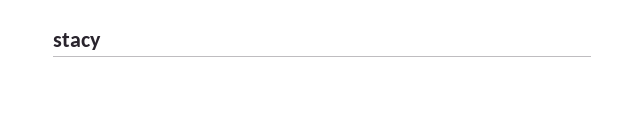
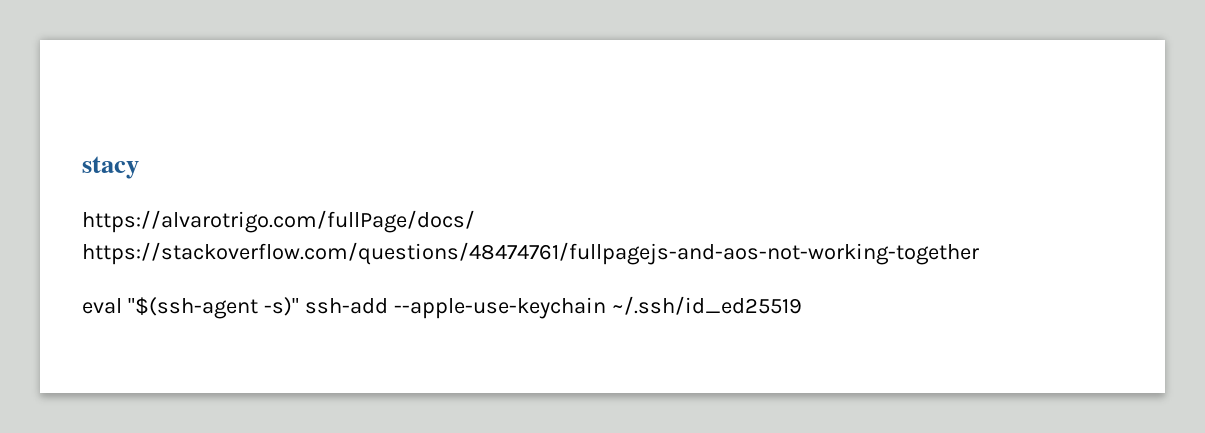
+ https://alvarotrigo.com/fullPage/docs/ https://stackoverflow.com/questions/48474761/fullpagejs-and-aos-not-working-together
+ eval "$(ssh-agent -s)" ssh-add --apple-use-keychain ~/.ssh/id_ed25519

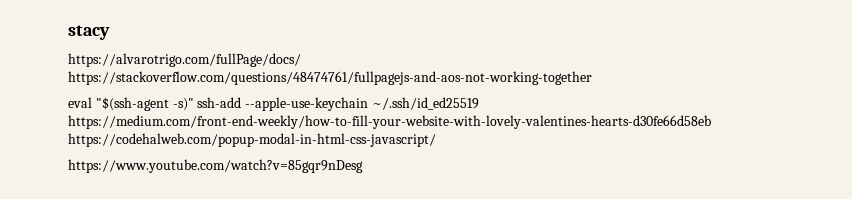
- eval "$(ssh-agent -s)" ssh-add --apple-use-keychain ~/.ssh/id_ed25519
+ eval "$(ssh-agent -s)" ssh-add --apple-use-keychain ~/.ssh/id_ed25519 https://medium.com/front-end-weekly/how-to-fill-your-website-with-lovely-valentines-hearts-d30fe66d58eb https://codehalweb.com/popup-modal-in-html-css-javascript/
+ https://www.youtube.com/watch?v=85gqr9nDesg

